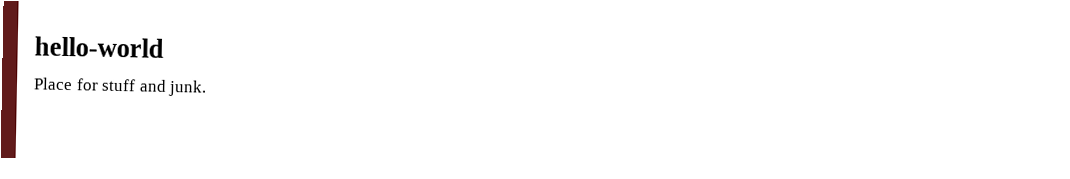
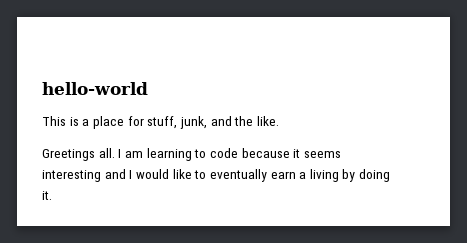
- Place for stuff and junk.
+ This is a place for stuff, junk, and the like.
+ Greetings all. I am learning to code because it seems interesting and I would like to eventually earn a living by doing it.

